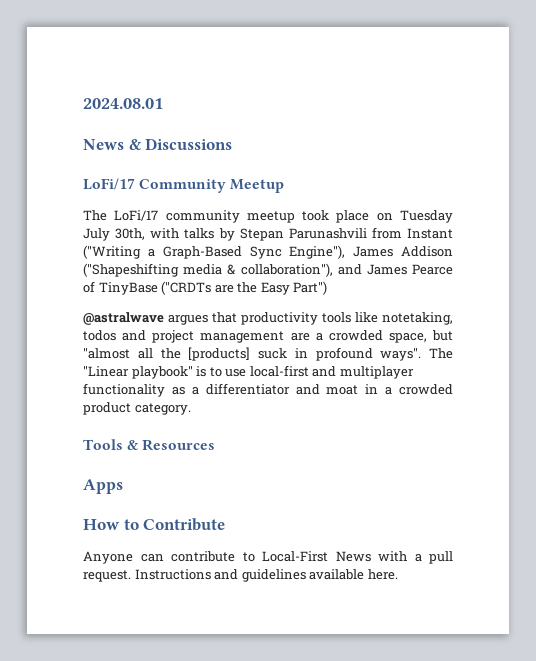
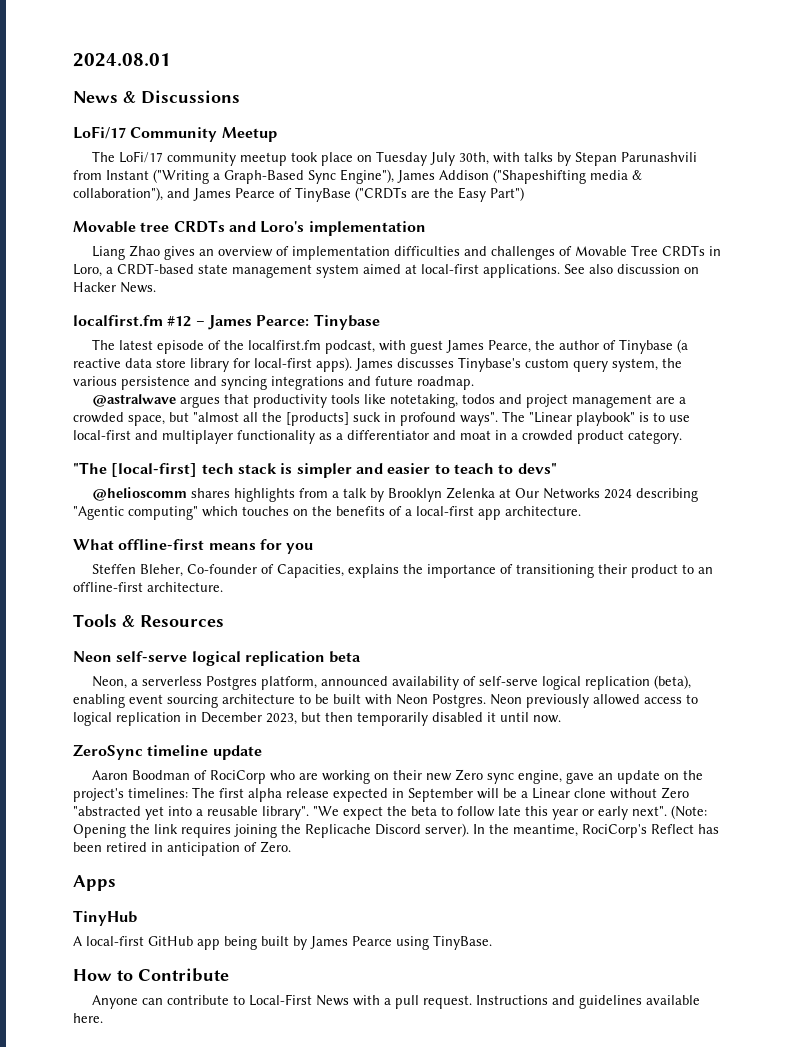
+ Movable tree CRDTs and Loro's implementation
+ Liang Zhao gives an overview of implementation difficulties and challenges of Movable Tree CRDTs in Loro, a CRDT-based state management system aimed at local-first applications. See also discussion on Hacker News.
+ localfirst.fm #12 – James Pearce: Tinybase
+ The latest episode of the localfirst.fm podcast, with guest James Pearce, the author of Tinybase (a reactive data store library for local-first apps). James discusses Tinybase's custom query system, the various persistence and syncing integrations and future roadmap.
+ "The [local-first] tech stack is simpler and easier to teach to devs"
+ @helioscomm shares highlights from a talk by Brooklyn Zelenka at Our Networks 2024 describing "Agentic computing" which touches on the benefits of a local-first app architecture.
+ What offline-first means for you
+ Steffen Bleher, Co-founder of Capacities, explains the importance of transitioning their product to an offline-first architecture.
  Tools & Resources
+ Neon self-serve logical replication beta
+ Neon, a serverless Postgres platform, announced availability of self-serve logical replication (beta), enabling event sourcing architecture to be built with Neon Postgres. Neon previously allowed access to logical replication in December 2023, but then temporarily disabled it until now.
+ ZeroSync timeline update
+ Aaron Boodman of RociCorp who are working on their new Zero sync engine, gave an update on the project's timelines: The first alpha release expected in September will be a Linear clone without Zero "abstracted yet into a reusable library". "We expect the beta to follow late this year or early next". (Note: Opening the link requires joining the Replicache Discord server). In the meantime, RociCorp's Reflect has been retired in anticipation of Zero.
  Apps
+ TinyHub
+ A local-first GitHub app being built by James Pearce using TinyBase.

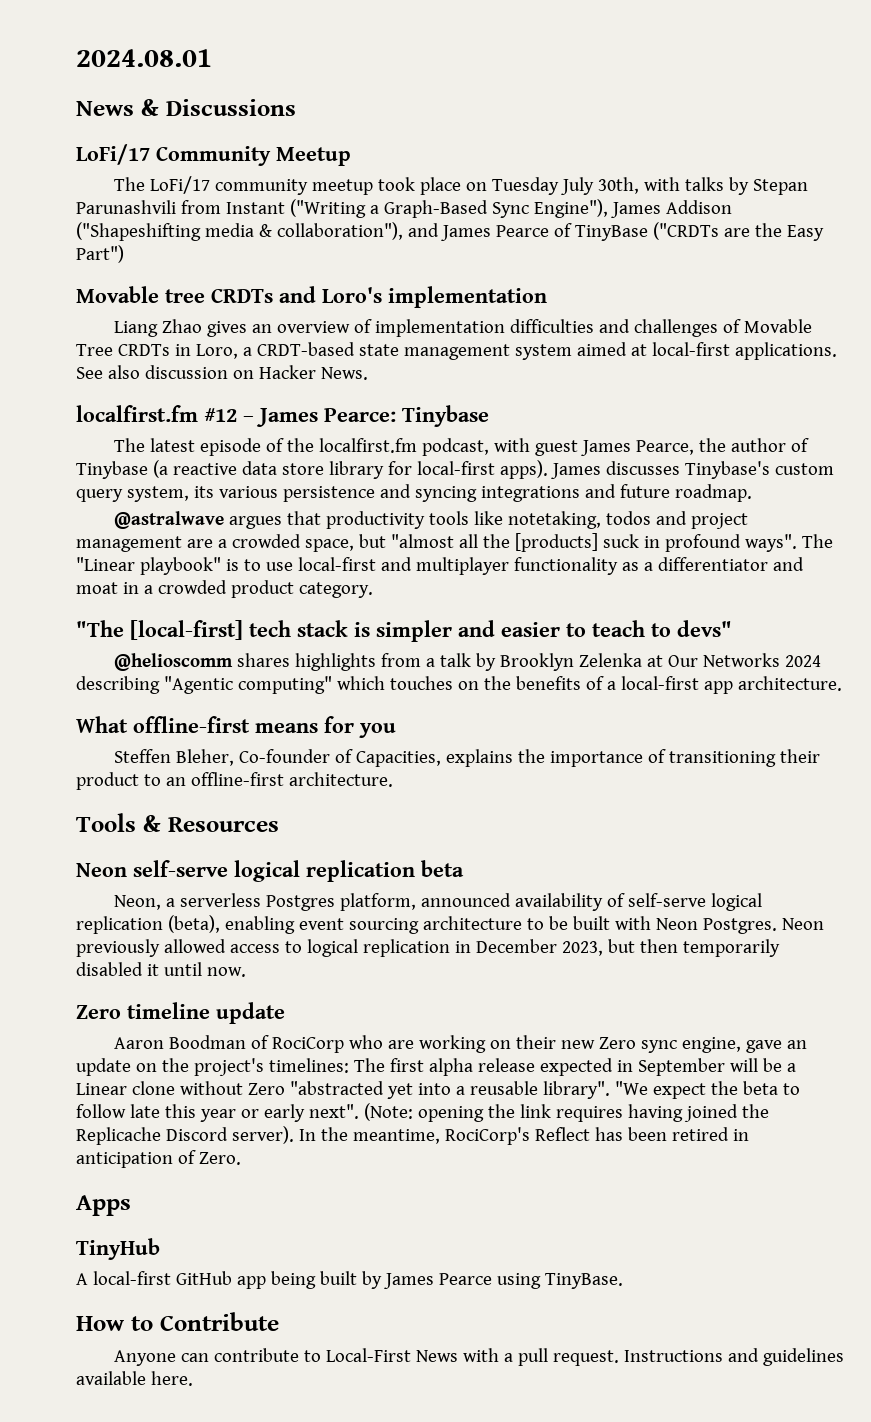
- James discusses Tinybase's custom query system, the various persistence and syncing integrations and future roadmap.
+ James discusses Tinybase's custom query system, its various persistence and syncing integrations and future roadmap.
- ZeroSync timeline update
+ Zero timeline update
- (Note: Opening the link requires joining the Replicache Discord server).
+ (Note: opening the link requires having joined the Replicache Discord server).

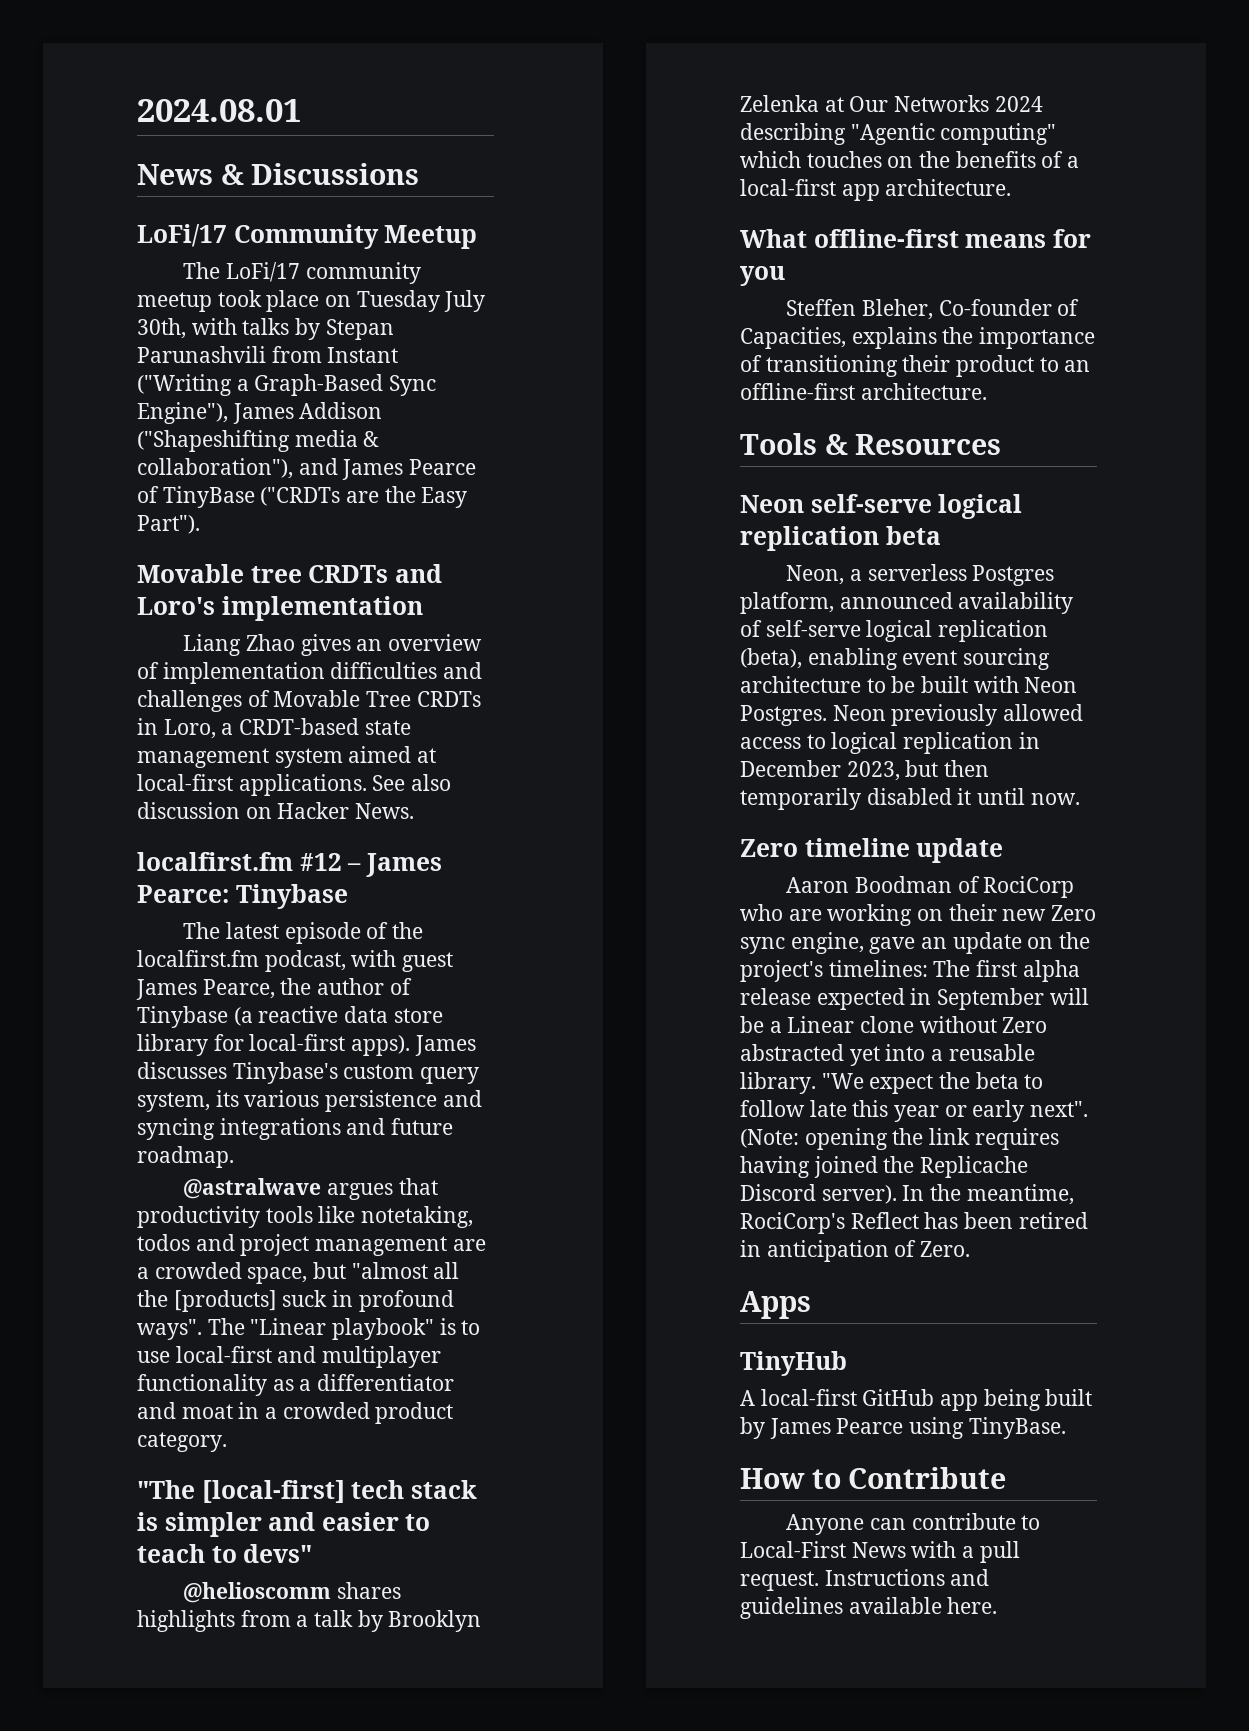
- The LoFi/17 community meetup took place on Tuesday July 30th, with talks by Stepan Parunashvili from Instant ("Writing a Graph-Based Sync Engine"), James Addison ("Shapeshifting media & collaboration"), and James Pearce of TinyBase ("CRDTs are the Easy Part")
+ The LoFi/17 community meetup took place on Tuesday July 30th, with talks by Stepan Parunashvili from Instant ("Writing a Graph-Based Sync Engine"), James Addison ("Shapeshifting media & collaboration"), and James Pearce of TinyBase ("CRDTs are the Easy Part").
- Aaron Boodman of RociCorp who are working on their new Zero sync engine, gave an update on the project's timelines: The first alpha release expected in September will be a Linear clone without Zero "abstracted yet into a reusable library".
+ Aaron Boodman of RociCorp who are working on their new Zero sync engine, gave an update on the project's timelines: The first alpha release expected in September will be a Linear clone without Zero abstracted yet into a reusable library.

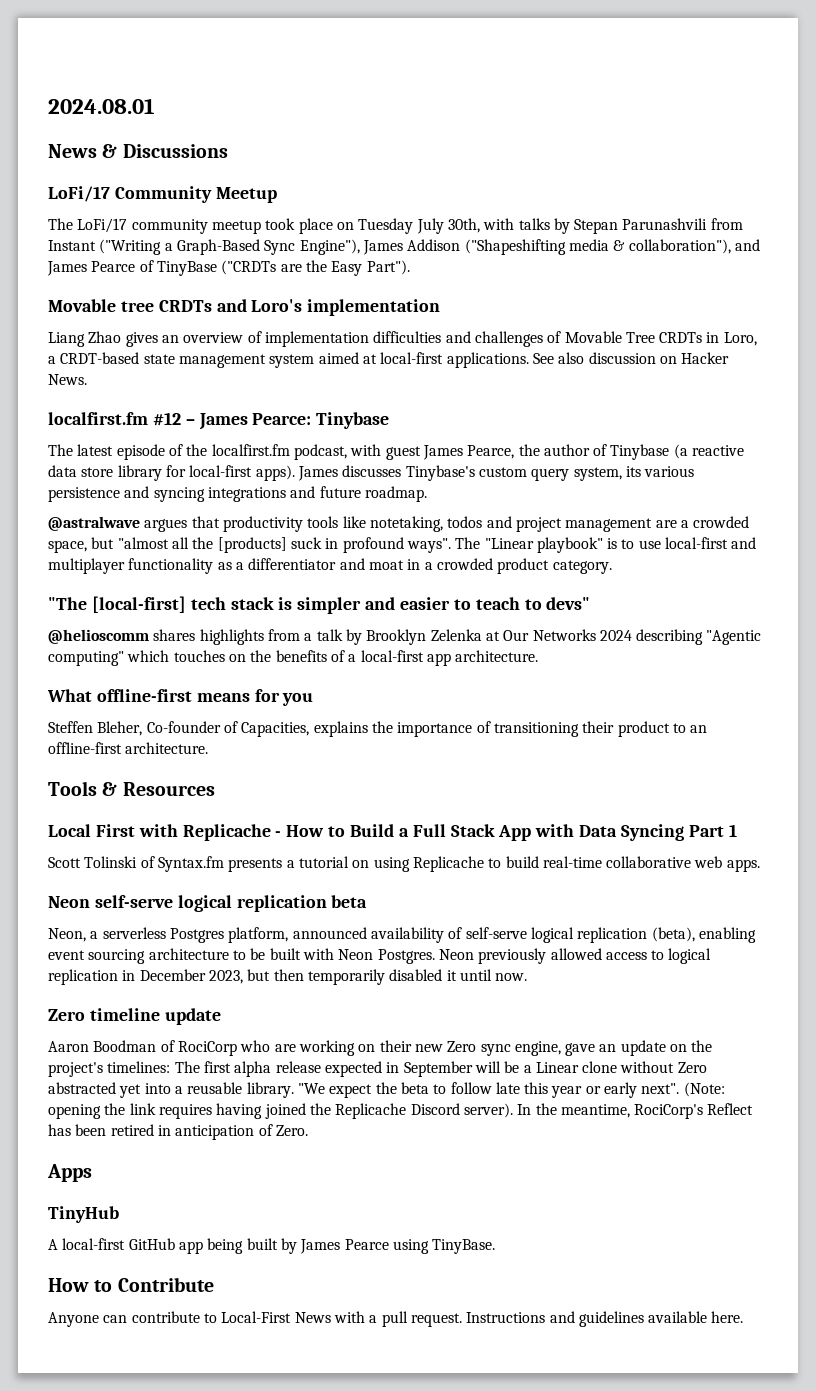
+ Local First with Replicache - How to Build a Full Stack App with Data Syncing Part 1
+ Scott Tolinski of Syntax.fm presents a tutorial on using Replicache to build real-time collaborative web apps.

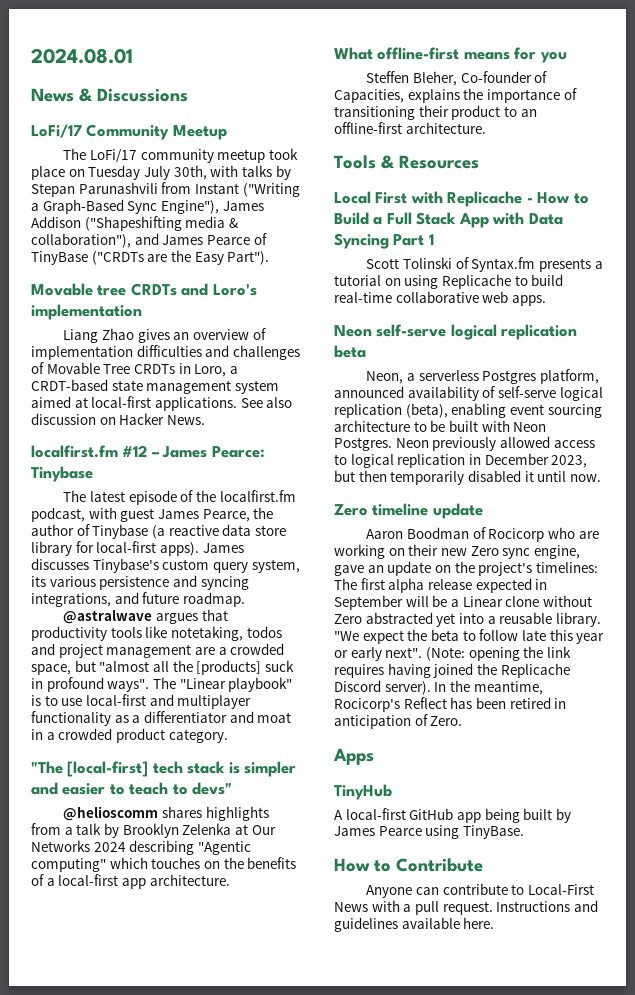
- James discusses Tinybase's custom query system, its various persistence and syncing integrations and future roadmap.
+ James discusses Tinybase's custom query system, its various persistence and syncing integrations, and future roadmap.
- Aaron Boodman of RociCorp who are working on their new Zero sync engine, gave an update on the project's timelines: The first alpha release expected in September will be a Linear clone without Zero abstracted yet into a reusable library.
+ Aaron Boodman of Rocicorp who are working on their new Zero sync engine, gave an update on the project's timelines: The first alpha release expected in September will be a Linear clone without Zero abstracted yet into a reusable library.
- In the meantime, RociCorp's Reflect has been retired in anticipation of Zero.
+ In the meantime, Rocicorp's Reflect has been retired in anticipation of Zero.

